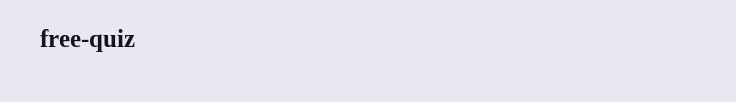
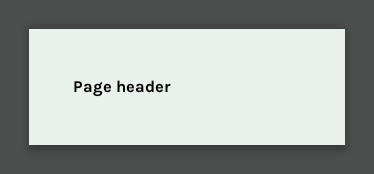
- free-quiz
+ Page header

